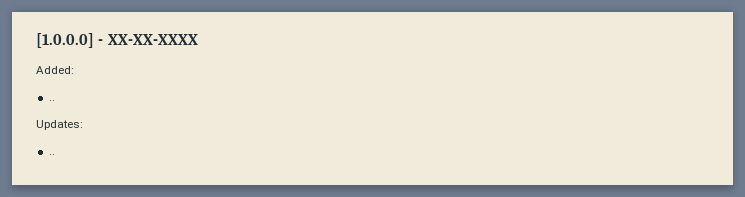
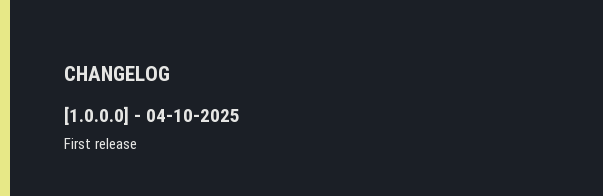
+ CHANGELOG
- [1.0.0.0] - XX-XX-XXXX
- Added:
- ..
- Updates:
- ..
+ [1.0.0.0] - 04-10-2025
+ First release

